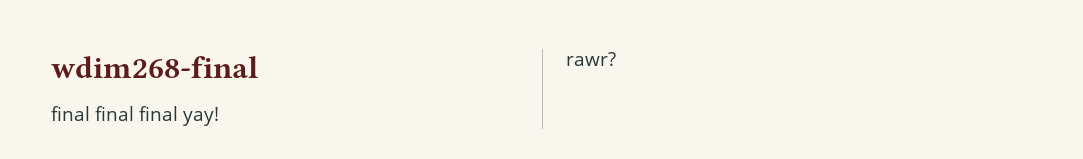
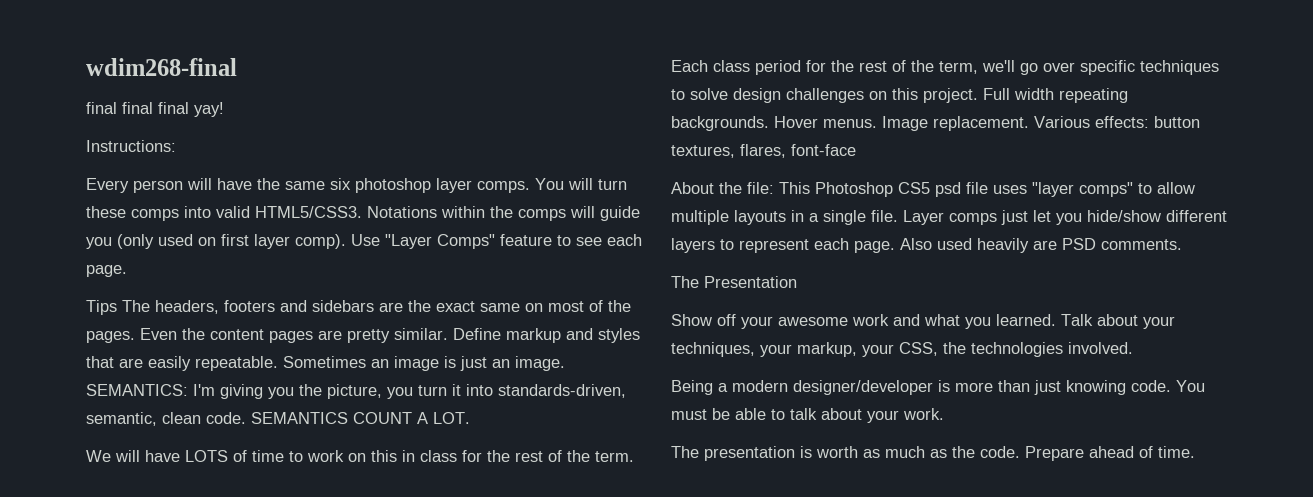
- rawr?
+ Instructions:
+ Every person will have the same six photoshop layer comps. You will turn these comps into valid HTML5/CSS3. Notations within the comps will guide you (only used on first layer comp). Use "Layer Comps" feature to see each page.
+ Tips The headers, footers and sidebars are the exact same on most of the pages. Even the content pages are pretty similar. Define markup and styles that are easily repeatable. Sometimes an image is just an image. SEMANTICS: I'm giving you the picture, you turn it into standards-driven, semantic, clean code. SEMANTICS COUNT A LOT.
+ We will have LOTS of time to work on this in class for the rest of the term. Each class period for the rest of the term, we'll go over specific techniques to solve design challenges on this project. Full width repeating backgrounds. Hover menus. Image replacement. Various effects: button textures, flares, font-face
+ About the file: This Photoshop CS5 psd file uses "layer comps" to allow multiple layouts in a single file. Layer comps just let you hide/show different layers to represent each page. Also used heavily are PSD comments.
+ The Presentation
+ Show off your awesome work and what you learned. Talk about your techniques, your markup, your CSS, the technologies involved.
+ Being a modern designer/developer is more than just knowing code. You must be able to talk about your work.
+ The presentation is worth as much as the code. Prepare ahead of time.

